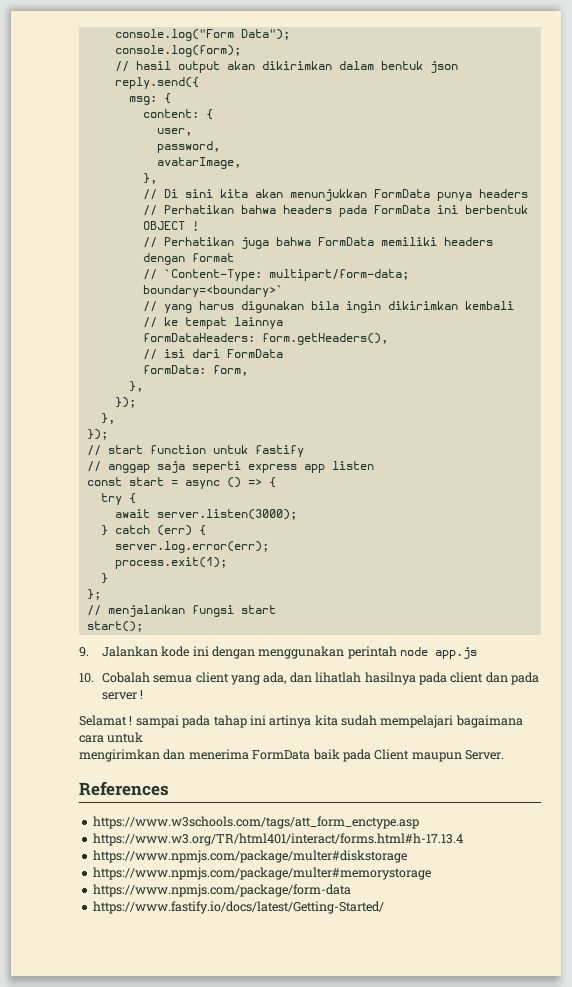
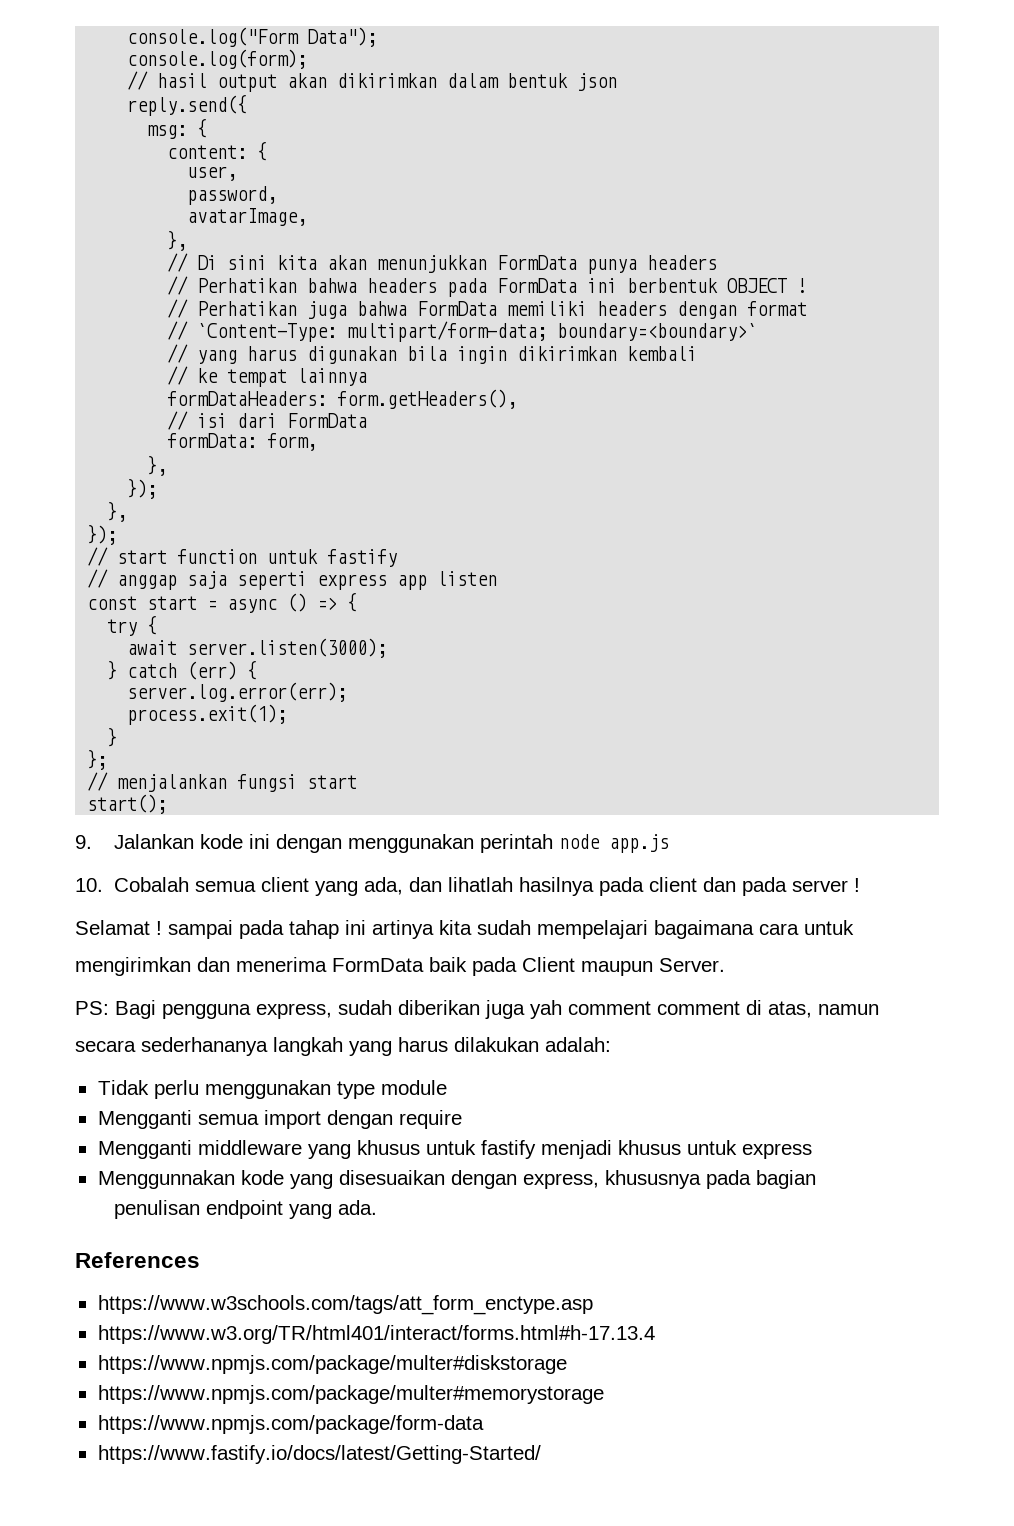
+ PS: Bagi pengguna express, sudah diberikan juga yah comment comment di atas, namun
+ secara sederhananya langkah yang harus dilakukan adalah:
+ Tidak perlu menggunakan type module
+ Mengganti semua import dengan require
+ Mengganti middleware yang khusus untuk fastify menjadi khusus untuk express
+ Menggunnakan kode yang disesuaikan dengan express, khususnya pada bagian
+ penulisan endpoint yang ada.

